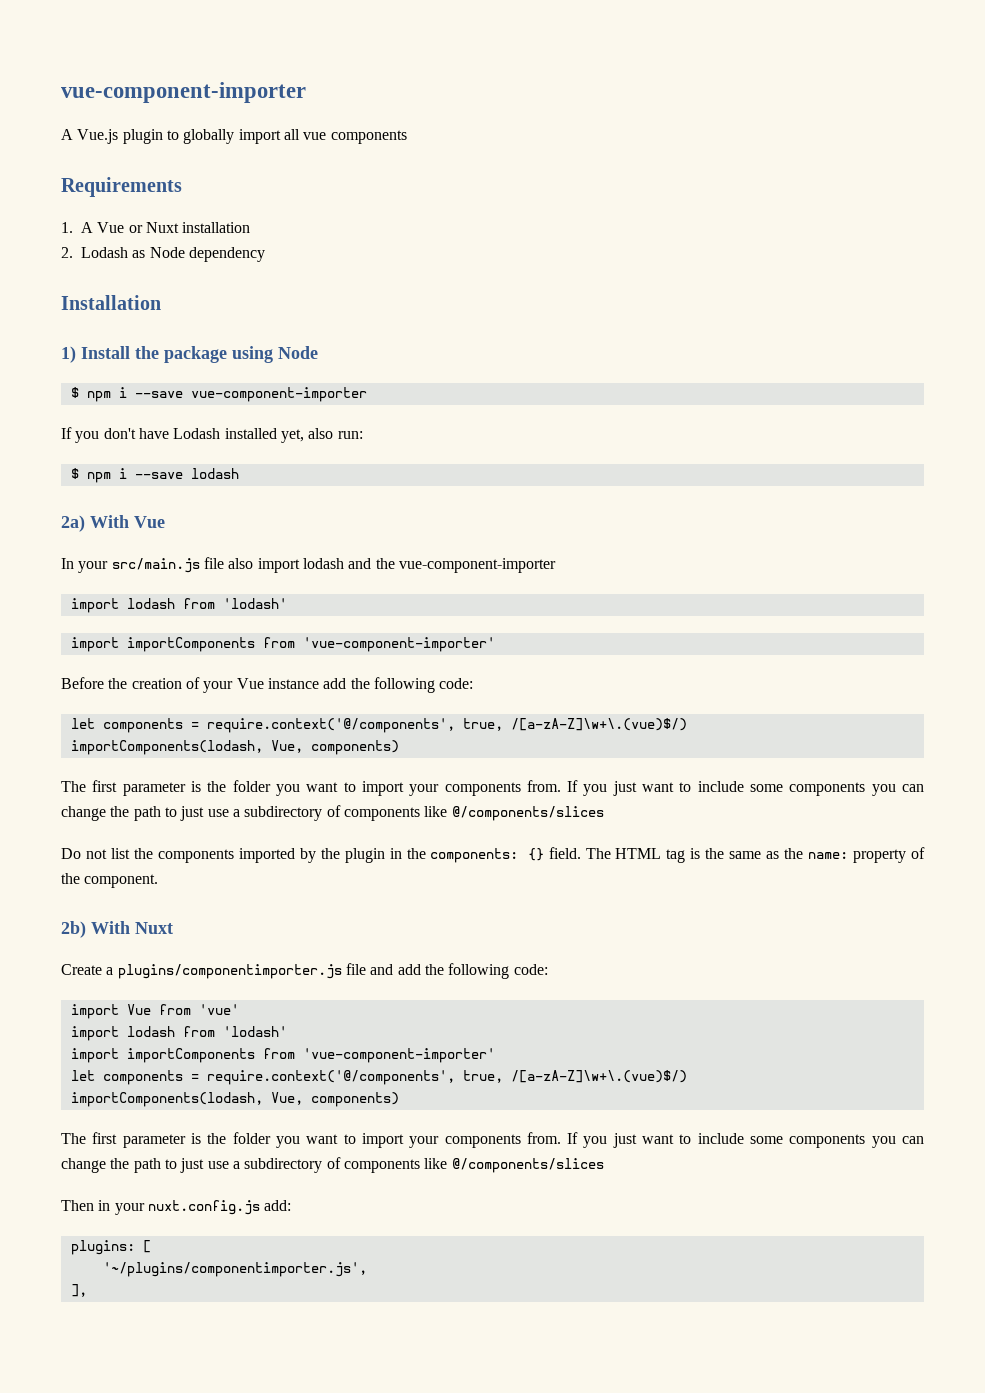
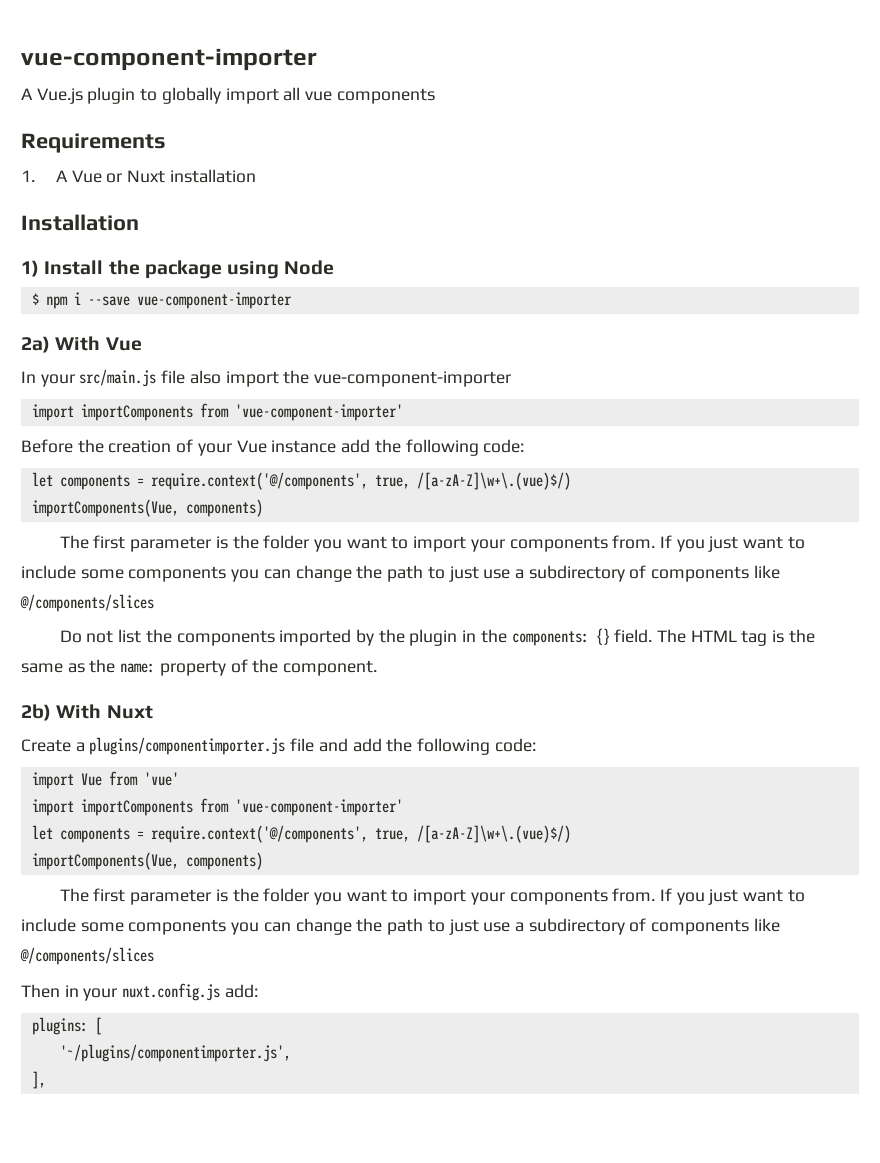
- 2. Lodash as Node dependency
- If you don't have Lodash installed yet, also run:
- $ npm i --save lodash
- In your src/main.js file also import lodash and the vue-component-importer
- import lodash from 'lodash'
+ In your src/main.js file also import the vue-component-importer
  Before the creation of your Vue instance add the following code:
  let components = require.context('@/components', true, /[a-zA-Z]\w+\.(vue)$/)
- importComponents(lodash, Vue, components)
+ importComponents(Vue, components)
  import Vue from 'vue'
- import lodash from 'lodash'
  import importComponents from 'vue-component-importer'
  let components = require.context('@/components', true, /[a-zA-Z]\w+\.(vue)$/)
- importComponents(lodash, Vue, components)
+ importComponents(Vue, components)

